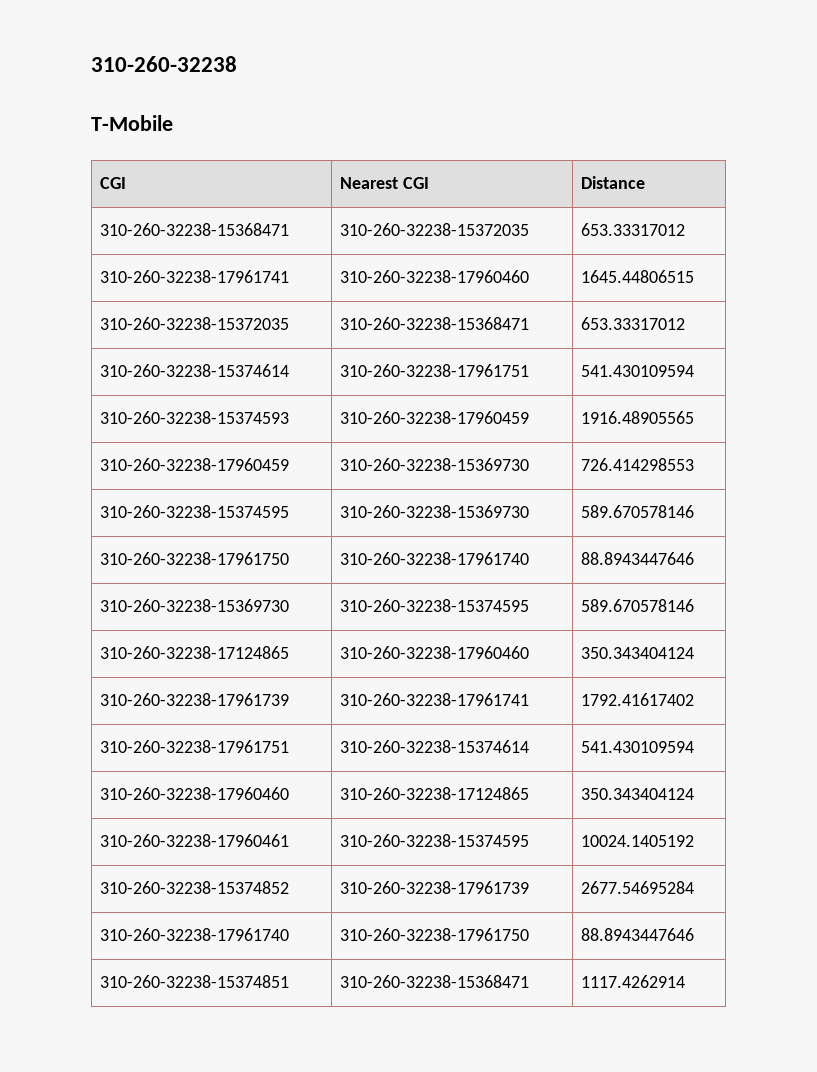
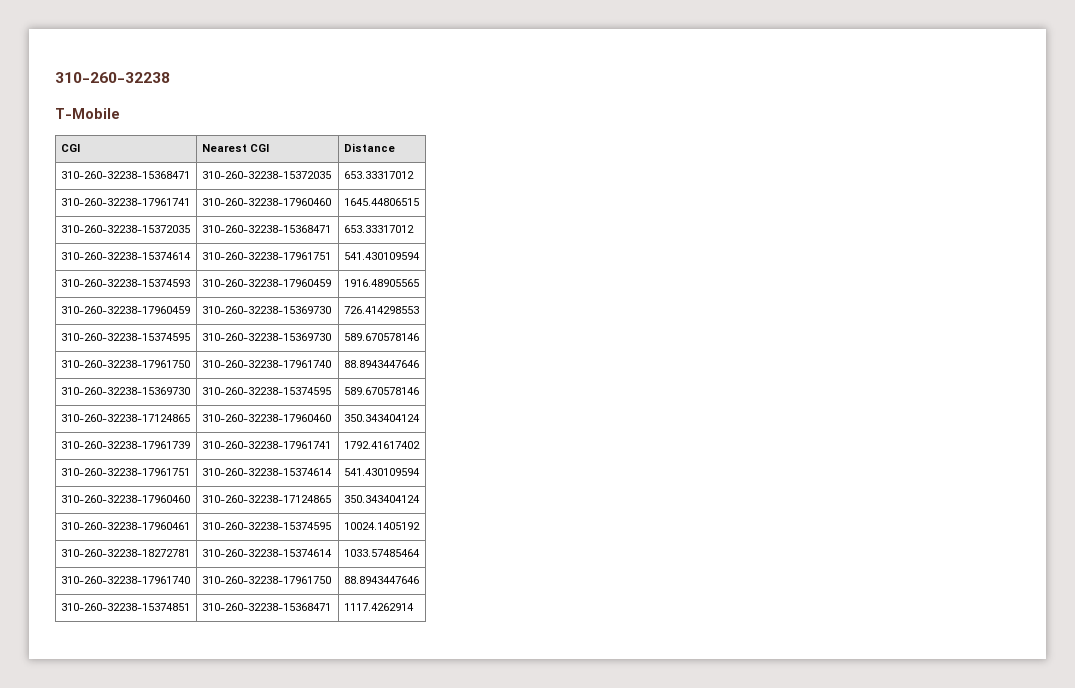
- 310-260-32238-15374852 | 310-260-32238-17961739 | 2677.54695284
+ 310-260-32238-18272781 | 310-260-32238-15374614 | 1033.57485464

